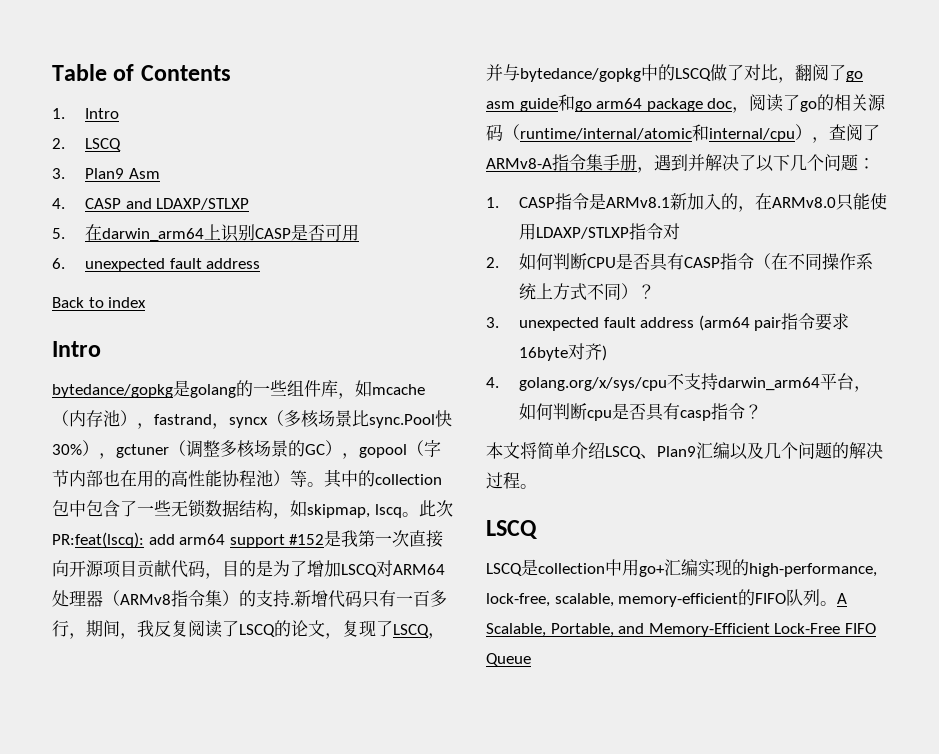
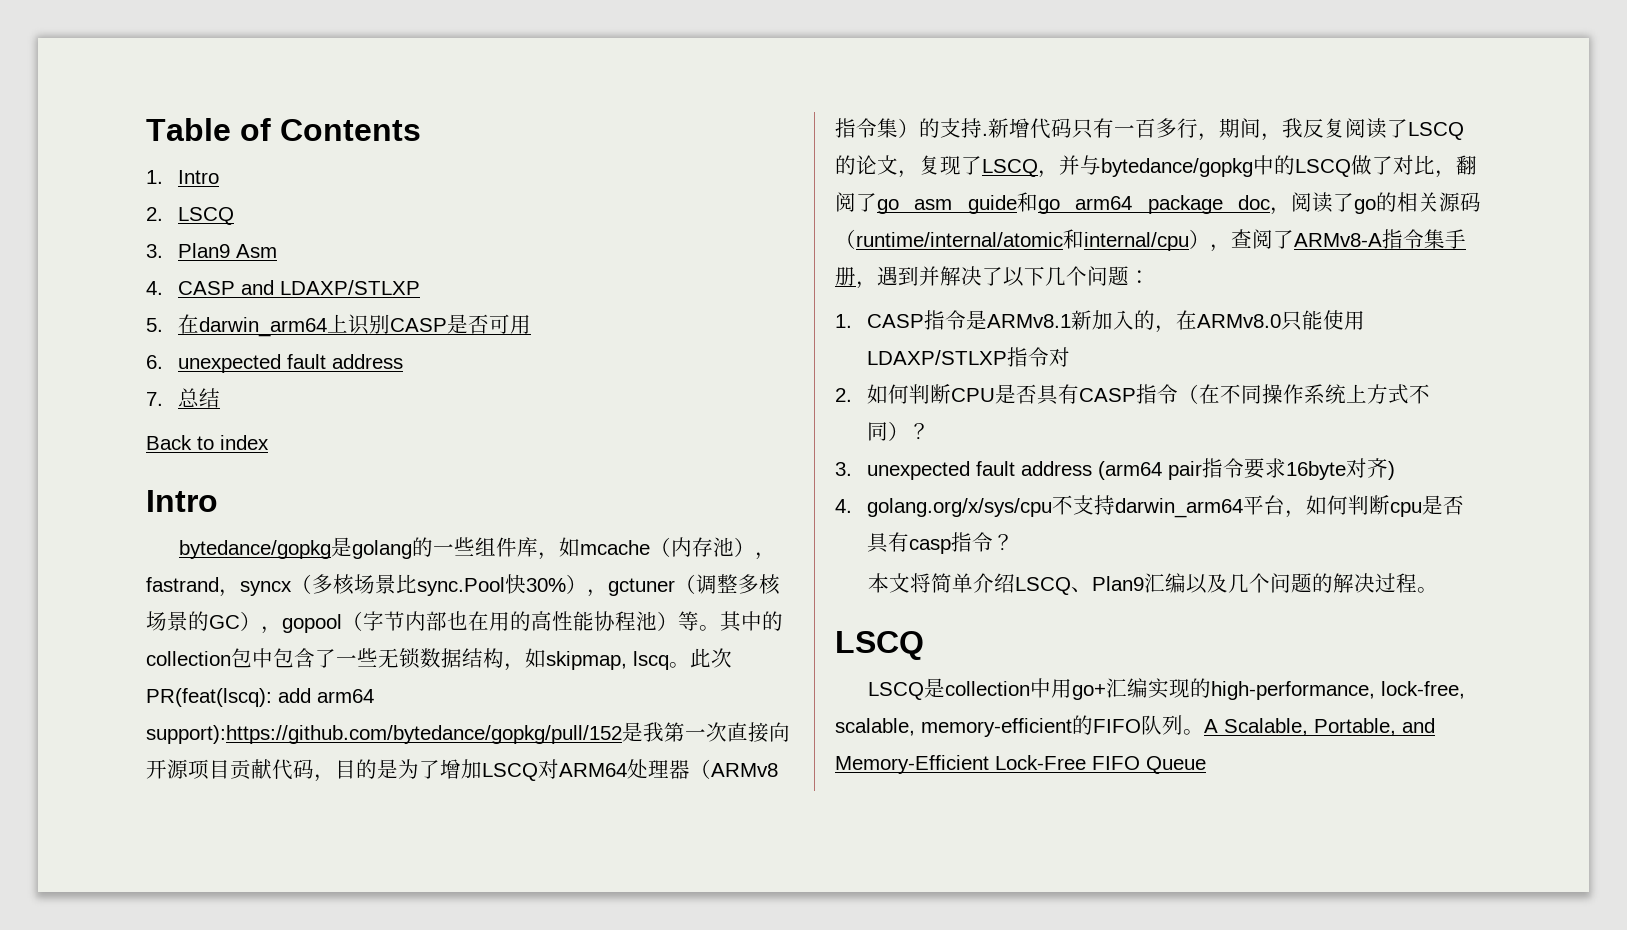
+ 7.总结
- 此次PR:feat(lscq): add arm64 support #152是我第一次直接向开源项目贡献代码，目的是为了增加LSCQ对ARM64处理器（ARMv8指令集）的支持.
+ 此次PR(feat(lscq): add arm64 support):https://github.com/bytedance/gopkg/pull/152是我第一次直接向开源项目贡献代码，目的是为了增加LSCQ对ARM64处理器（ARMv8指令集）的支持.

